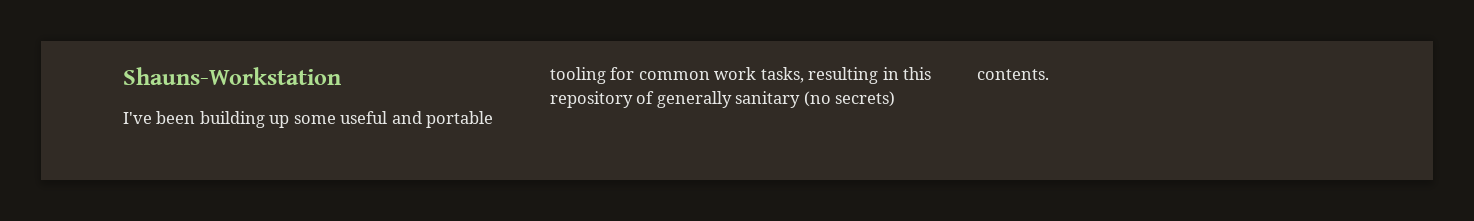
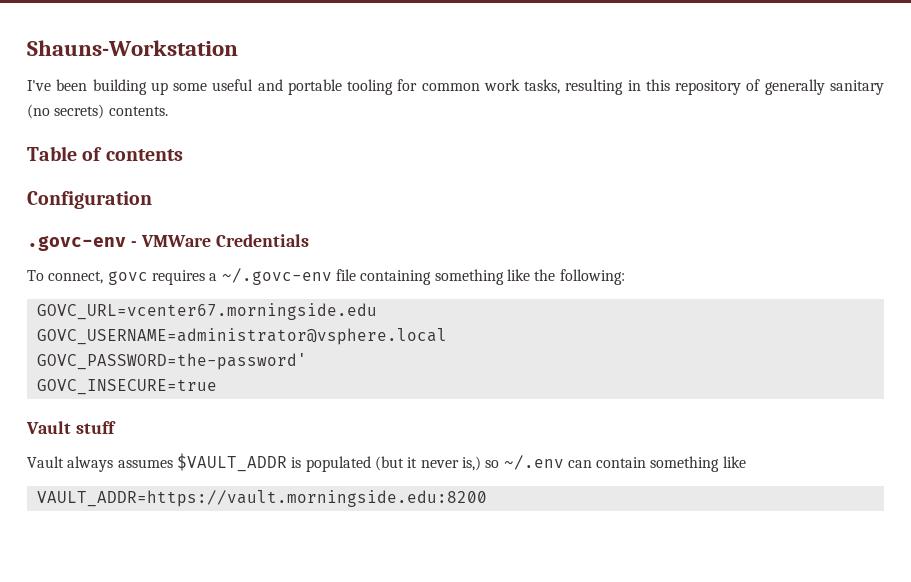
+ Table of contents
+ Configuration
+ .govc-env - VMWare Credentials
+ To connect, govc requires a ~/.govc-env file containing something like the following:
+ GOVC_URL=vcenter67.morningside.edu
+ GOVC_USERNAME=administrator@vsphere.local
+ GOVC_PASSWORD=the-password'
+ GOVC_INSECURE=true
+ Vault stuff
+ Vault always assumes $VAULT_ADDR is populated (but it never is,) so ~/.env can contain something like
+ VAULT_ADDR=https://vault.morningside.edu:8200

